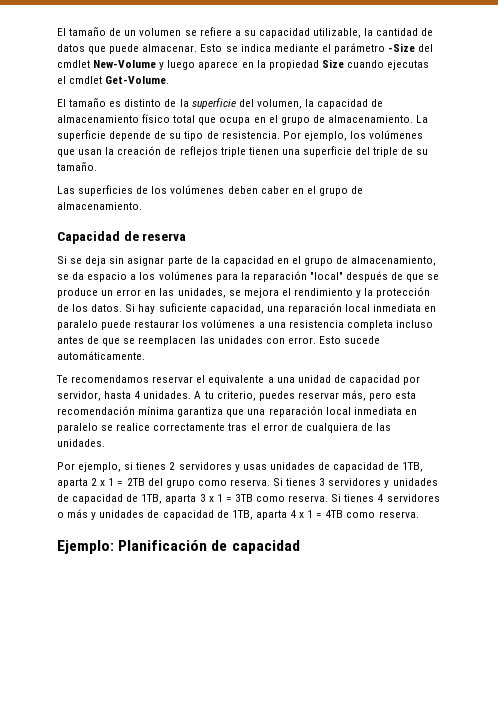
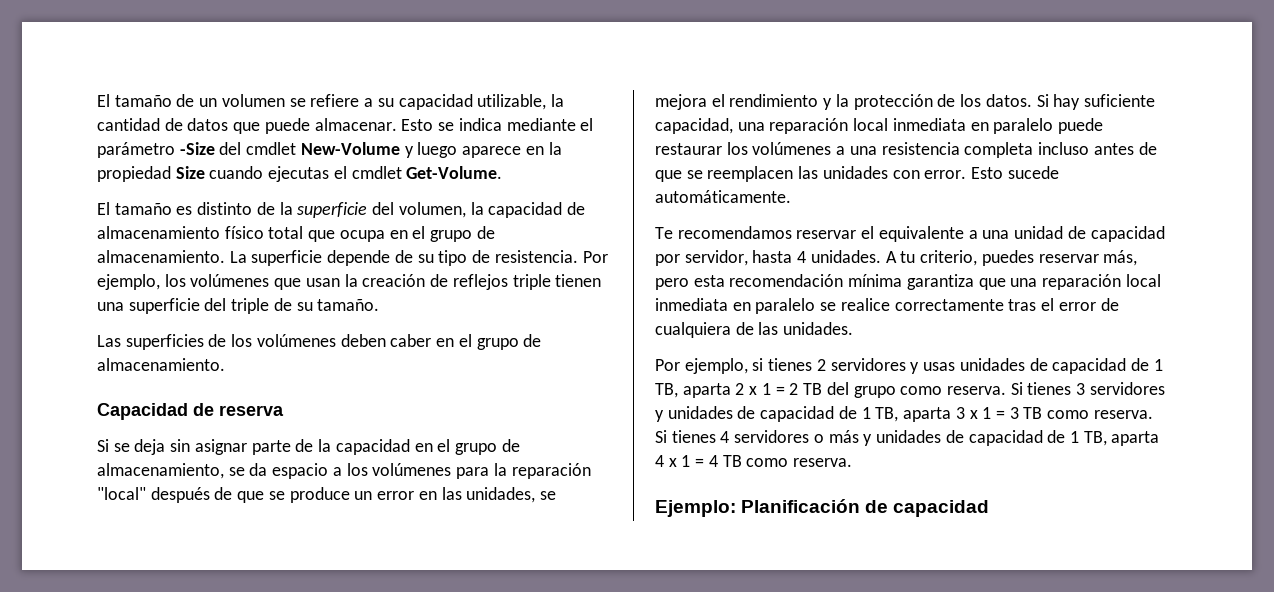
- Por ejemplo, si tienes 2 servidores y usas unidades de capacidad de 1TB, aparta 2 x 1 = 2TB del grupo como reserva.
+ Por ejemplo, si tienes 2 servidores y usas unidades de capacidad de 1 TB, aparta 2 x 1 = 2 TB del grupo como reserva.
- Si tienes 3 servidores y unidades de capacidad de 1TB, aparta 3 x 1 = 3TB como reserva.
+ Si tienes 3 servidores y unidades de capacidad de 1 TB, aparta 3 x 1 = 3 TB como reserva.
- Si tienes 4 servidores o más y unidades de capacidad de 1TB, aparta 4 x 1 = 4TB como reserva.
+ Si tienes 4 servidores o más y unidades de capacidad de 1 TB, aparta 4 x 1 = 4 TB como reserva.

